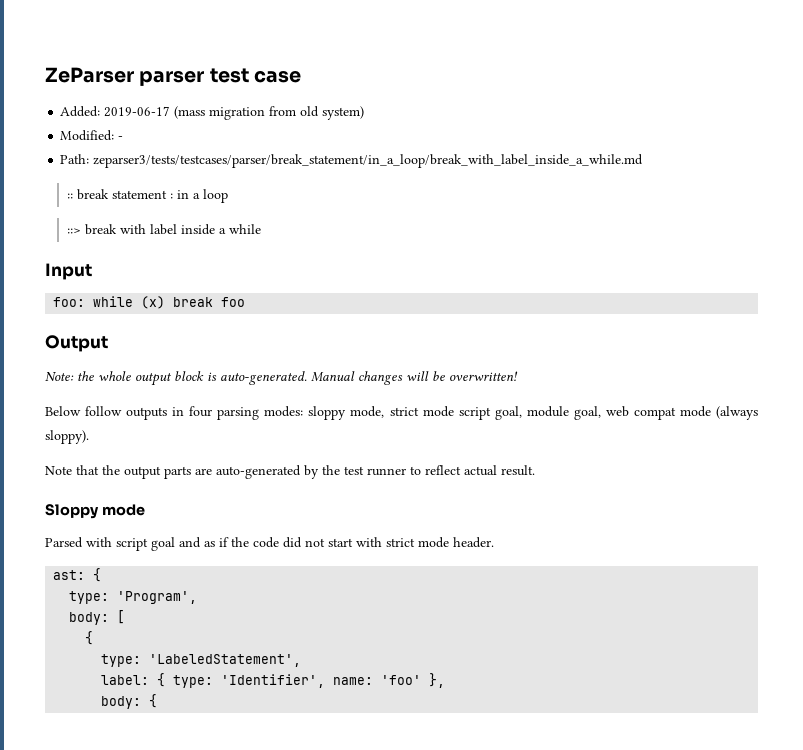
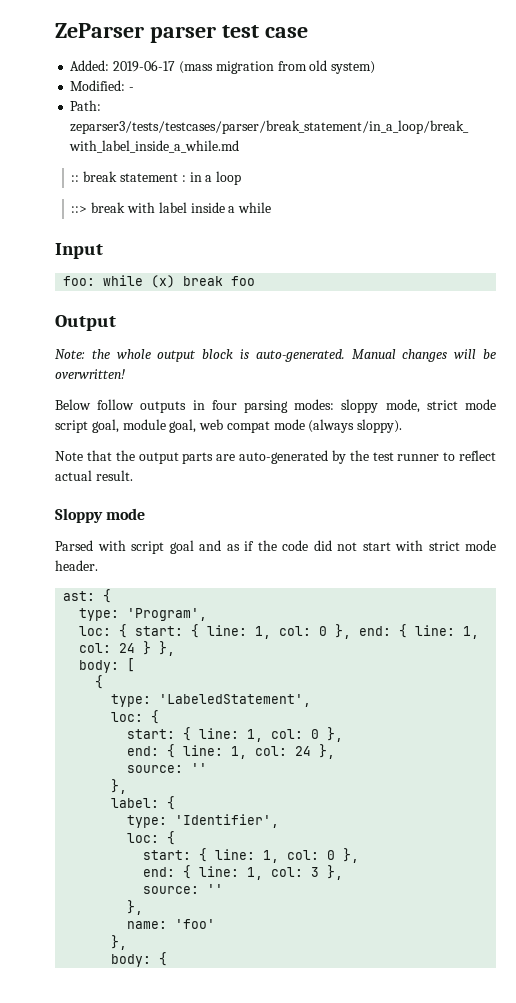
+ loc: { start: { line: 1, col: 0 }, end: { line: 1, col: 24 } },
  type: 'LabeledStatement',
+ loc: {
+ start: { line: 1, col: 0 },
+ end: { line: 1, col: 24 },
+ source: ''
+ },
- label: { type: 'Identifier', name: 'foo' },
+ label: {
+ type: 'Identifier',
+ loc: {
+ start: { line: 1, col: 0 },
+ end: { line: 1, col: 3 },
+ source: ''
+ },
+ name: 'foo'
+ },

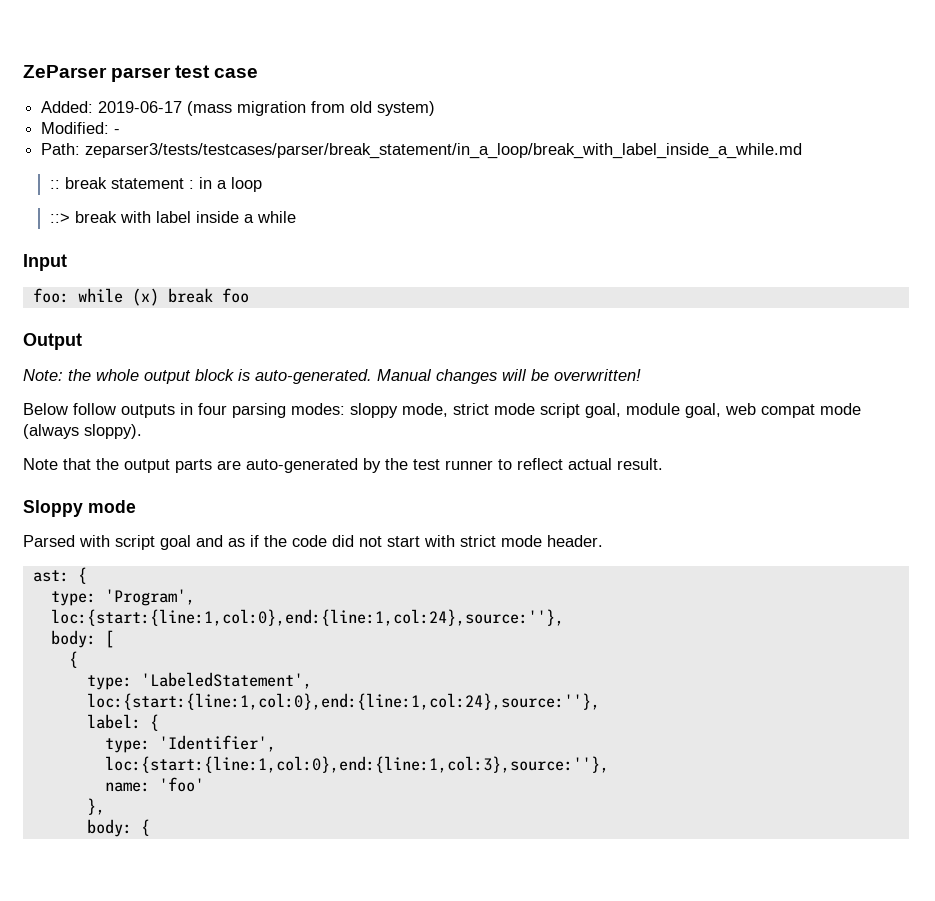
  type: 'Program',
- loc: { start: { line: 1, col: 0 }, end: { line: 1, col: 24 } },
+ loc:{start:{line:1,col:0},end:{line:1,col:24},source:''},
  type: 'LabeledStatement',
- loc: {
- start: { line: 1, col: 0 },
- end: { line: 1, col: 24 },
- source: ''
- },
+ loc:{start:{line:1,col:0},end:{line:1,col:24},source:''},
  label: {
  type: 'Identifier',
- loc: {
- start: { line: 1, col: 0 },
- end: { line: 1, col: 3 },
- source: ''
- },
+ loc:{start:{line:1,col:0},end:{line:1,col:3},source:''},

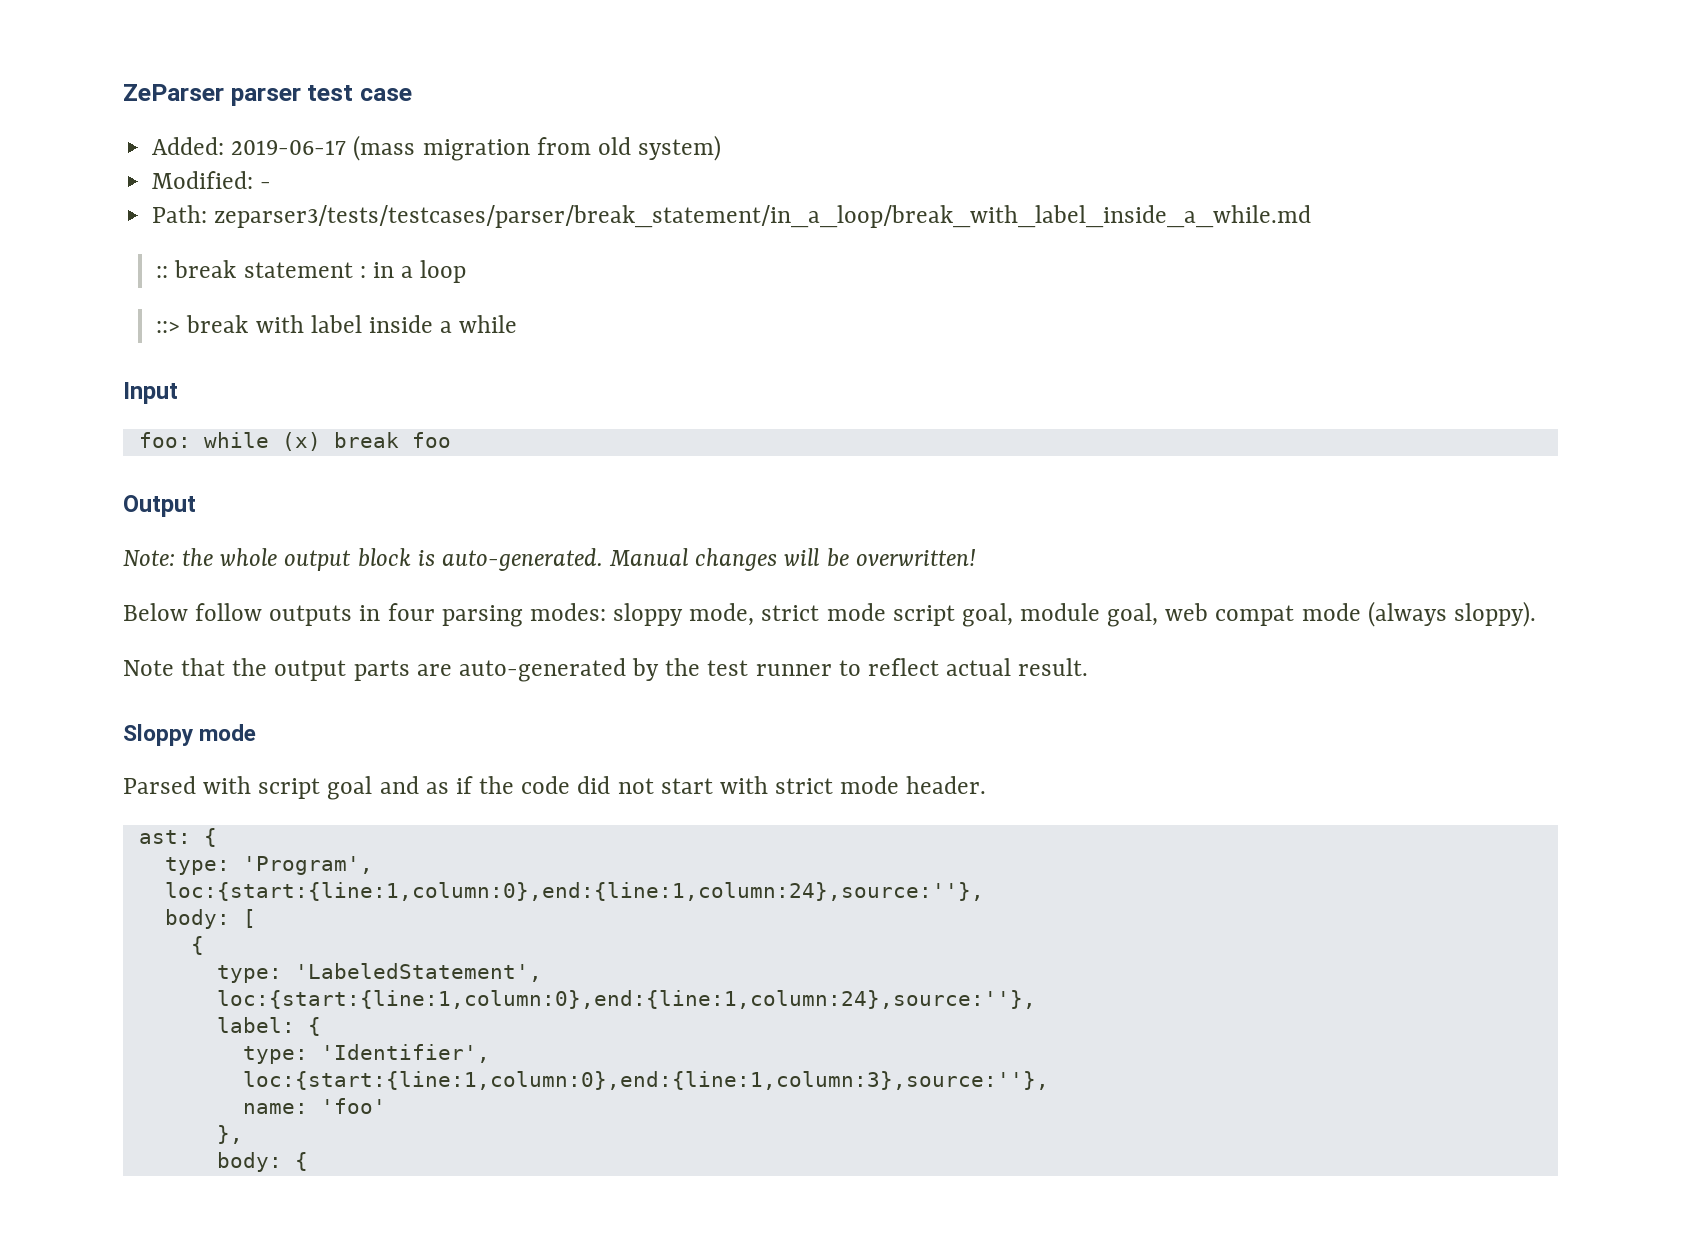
  type: 'Program',
- loc:{start:{line:1,col:0},end:{line:1,col:24},source:''},
+ loc:{start:{line:1,column:0},end:{line:1,column:24},source:''},
  type: 'LabeledStatement',
- loc:{start:{line:1,col:0},end:{line:1,col:24},source:''},
+ loc:{start:{line:1,column:0},end:{line:1,column:24},source:''},
- loc:{start:{line:1,col:0},end:{line:1,col:3},source:''},
+ loc:{start:{line:1,column:0},end:{line:1,column:3},source:''},

